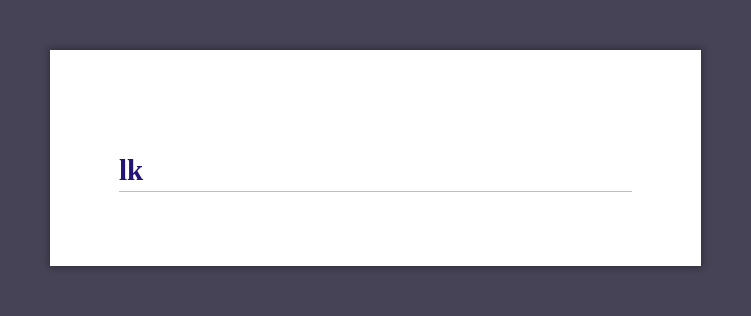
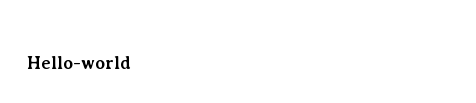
- lk
+ Hello-world

